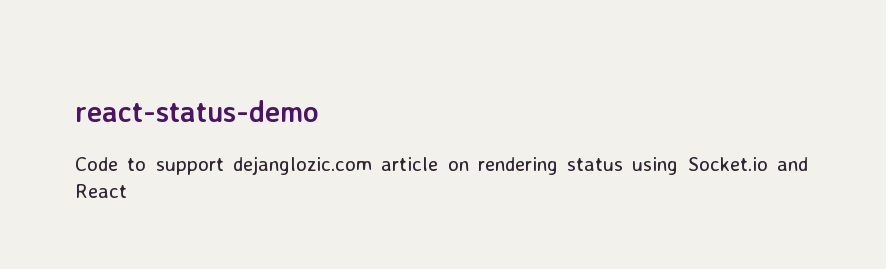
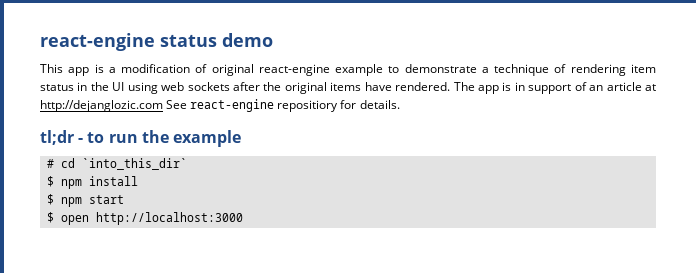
- react-status-demo
- Code to support dejanglozic.com article on rendering status using Socket.io and React
+ react-engine status demo
+ This app is a modification of original react-engine example to demonstrate a technique of rendering item status in the UI using web sockets after the original items have rendered. The app is in support of an article at http://dejanglozic.com See react-engine repositiory for details.
+ tl;dr - to run the example
+ # cd `into_this_dir`
+ $ npm install
+ $ npm start
+ $ open http://localhost:3000

